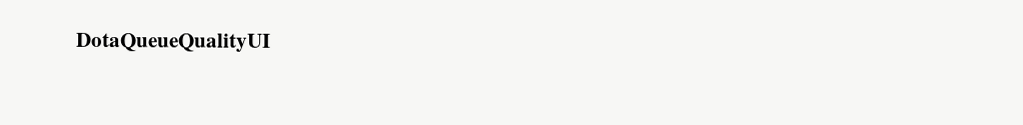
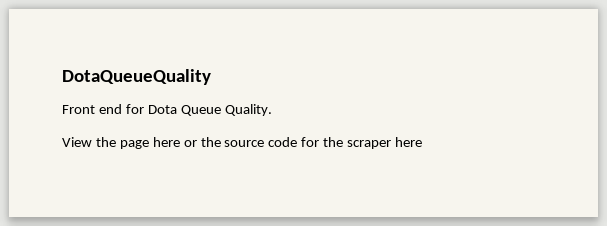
- DotaQueueQualityUI
+ DotaQueueQuality
+ Front end for Dota Queue Quality.
+ View the page here or the source code for the scraper here

